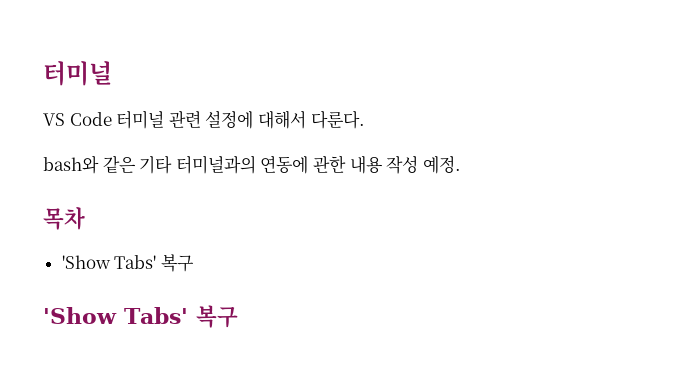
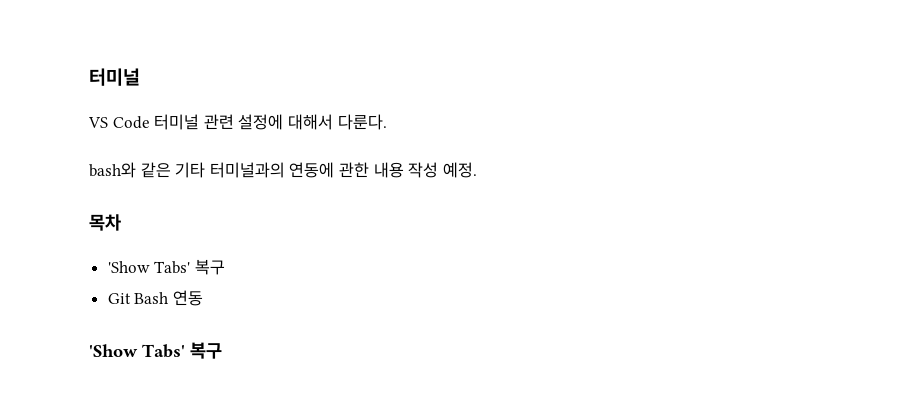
+ Git Bash 연동

